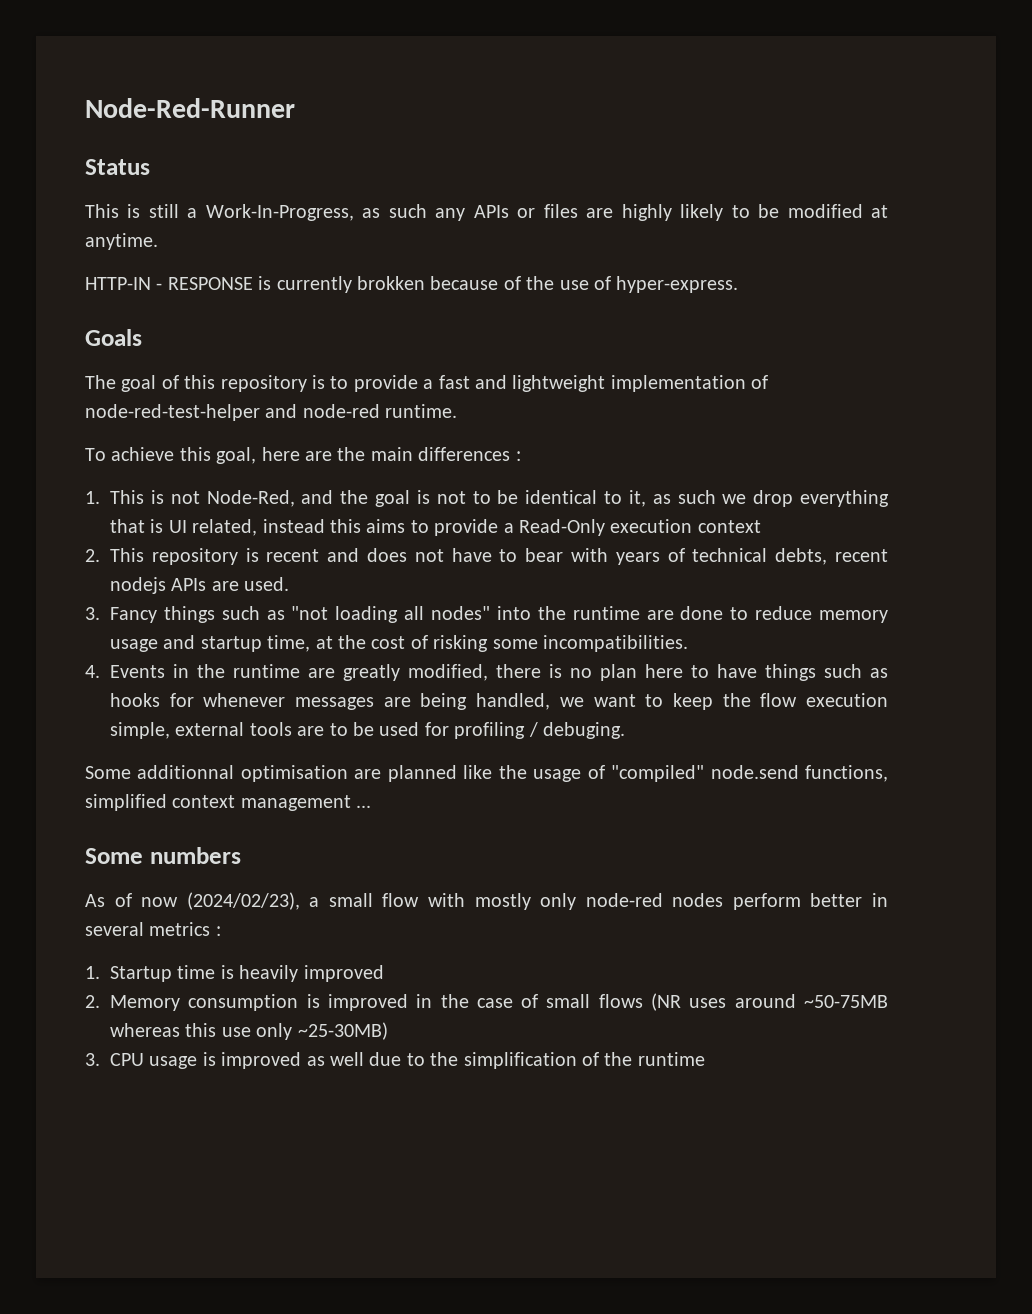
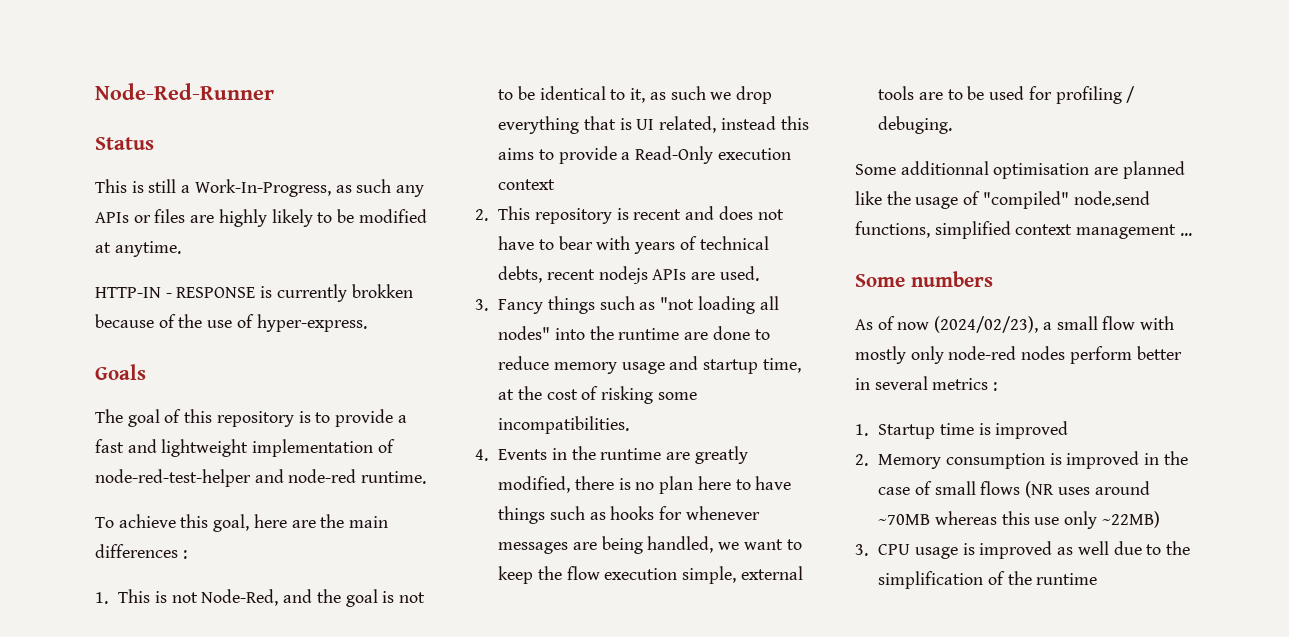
- 1. Startup time is heavily improved
+ 1. Startup time is improved
- 2. Memory consumption is improved in the case of small flows (NR uses around ~50-75MB whereas this use only ~25-30MB)
+ 2. Memory consumption is improved in the case of small flows (NR uses around ~70MB whereas this use only ~22MB)

